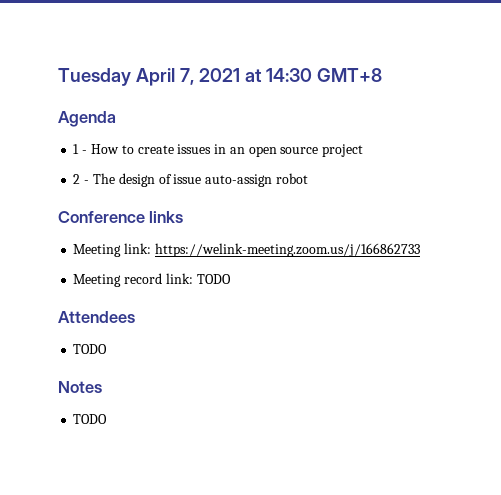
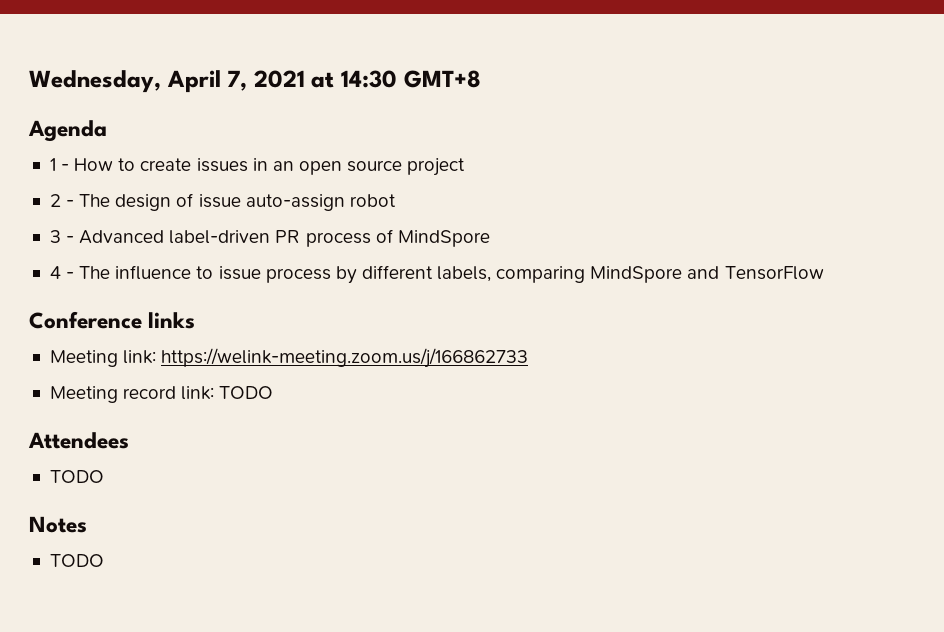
- Tuesday April 7, 2021 at 14:30 GMT+8
+ Wednesday, April 7, 2021 at 14:30 GMT+8
+ 3 - Advanced label-driven PR process of MindSpore
+ 4 - The influence to issue process by different labels, comparing MindSpore and TensorFlow

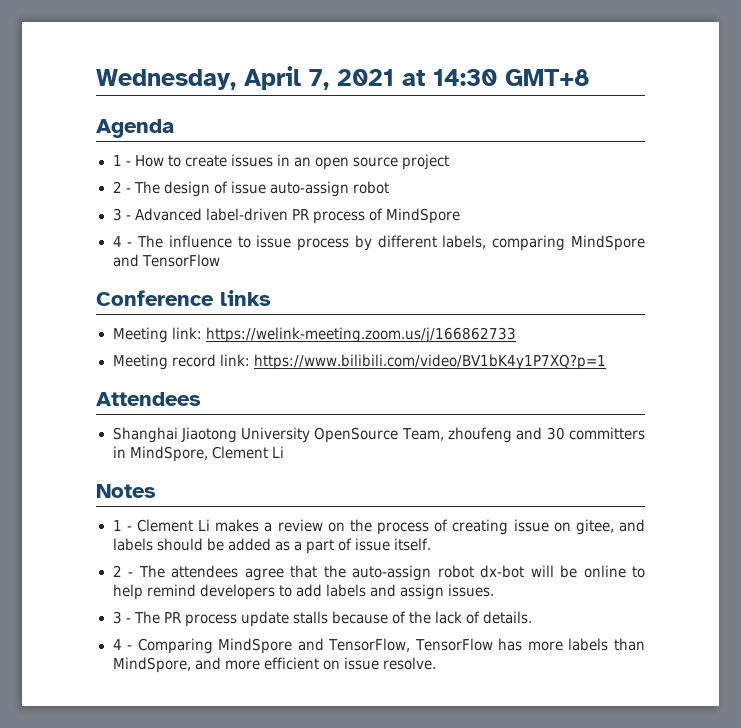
- Meeting record link: TODO
+ Meeting record link: https://www.bilibili.com/video/BV1bK4y1P7XQ?p=1
  Attendees
- TODO
+ Shanghai Jiaotong University OpenSource Team, zhoufeng and 30 committers in MindSpore, Clement Li
  Notes
- TODO
+ 1 - Clement Li makes a review on the process of creating issue on gitee, and labels should be added as a part of issue itself.
+ 2 - The attendees agree that the auto-assign robot dx-bot will be online to help remind developers to add labels and assign issues.
+ 3 - The PR process update stalls because of the lack of details.
+ 4 - Comparing MindSpore and TensorFlow, TensorFlow has more labels than MindSpore, and more efficient on issue resolve.

